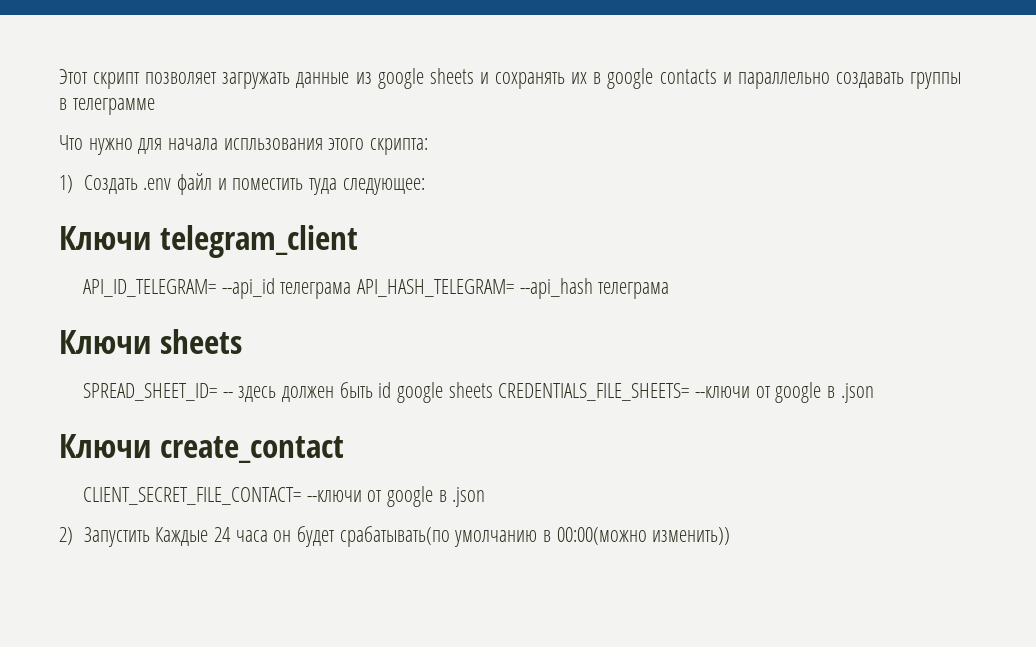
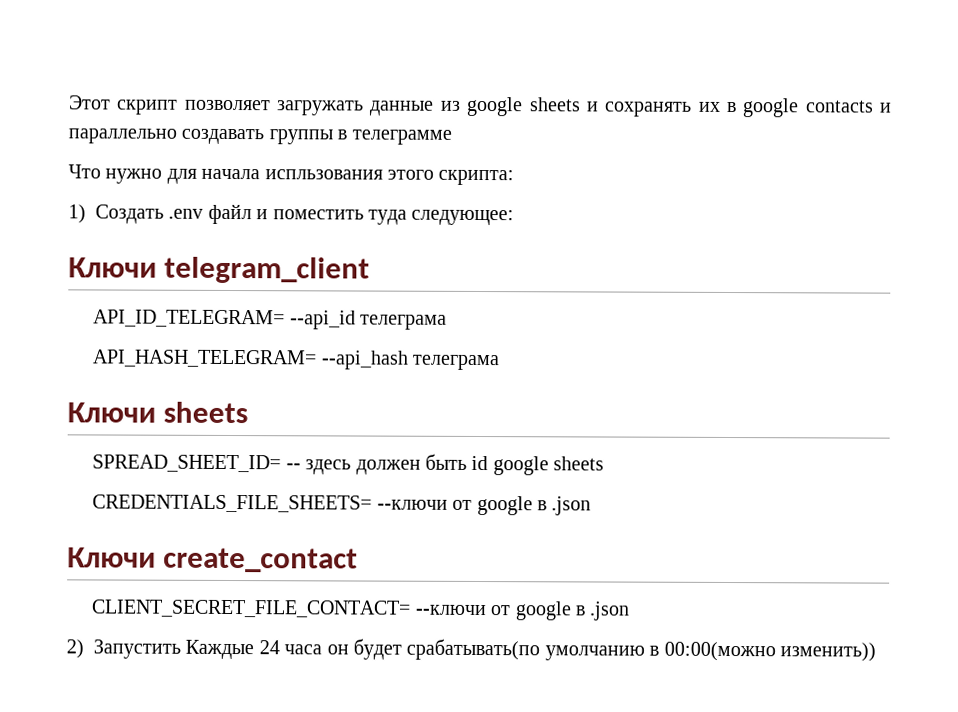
- API_ID_TELEGRAM= --api_id телеграма API_HASH_TELEGRAM= --api_hash телеграма
+ API_ID_TELEGRAM= --api_id телеграма
+ API_HASH_TELEGRAM= --api_hash телеграма
- SPREAD_SHEET_ID= -- здесь должен быть id google sheets CREDENTIALS_FILE_SHEETS= --ключи от google в .json
+ SPREAD_SHEET_ID= -- здесь должен быть id google sheets
+ CREDENTIALS_FILE_SHEETS= --ключи от google в .json

